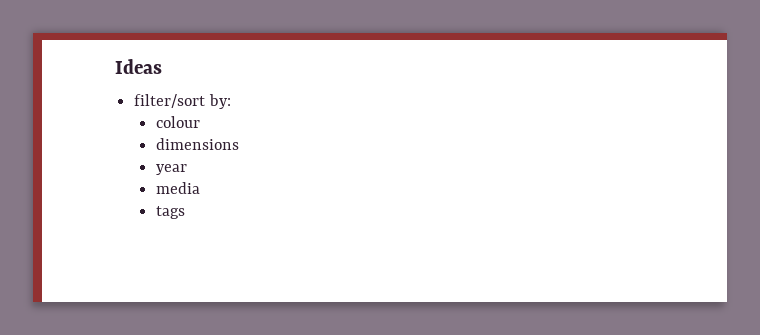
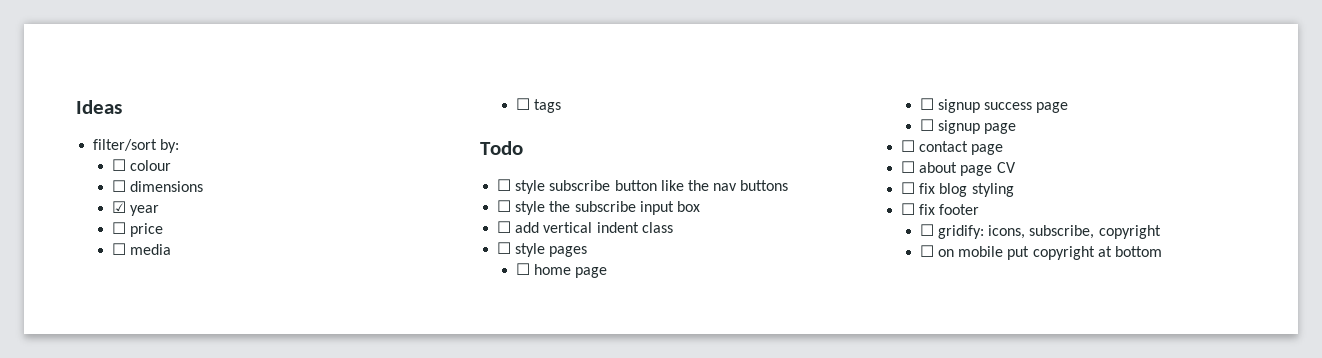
- colour
+ ☐ colour
- dimensions
+ ☐ dimensions
- year
+ ☑ year
- media
+ ☐ price
+ ☐ media
- tags
+ ☐ tags
+ Todo
+ ☐ style subscribe button like the nav buttons
+ ☐ style the subscribe input box
+ ☐ add vertical indent class
+ ☐ style pages
+ ☐ home page
+ ☐ signup success page
+ ☐ signup page
+ ☐ contact page
+ ☐ about page CV
+ ☐ fix blog styling
+ ☐ fix footer
+ ☐ gridify: icons, subscribe, copyright
+ ☐ on mobile put copyright at bottom

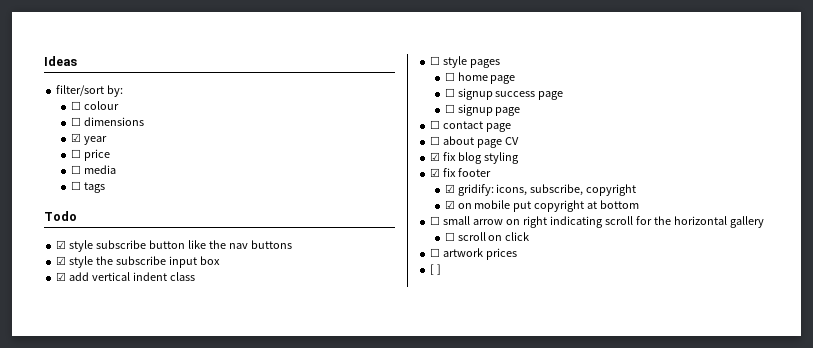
- ☐ style subscribe button like the nav buttons
+ ☑ style subscribe button like the nav buttons
- ☐ style the subscribe input box
+ ☑ style the subscribe input box
- ☐ add vertical indent class
+ ☑ add vertical indent class
- ☐ fix blog styling
+ ☑ fix blog styling
- ☐ fix footer
+ ☑ fix footer
- ☐ gridify: icons, subscribe, copyright
+ ☑ gridify: icons, subscribe, copyright
- ☐ on mobile put copyright at bottom
+ ☑ on mobile put copyright at bottom
+ ☐ small arrow on right indicating scroll for the horizontal gallery
+ ☐ scroll on click
+ ☐ artwork prices
+ [ ]

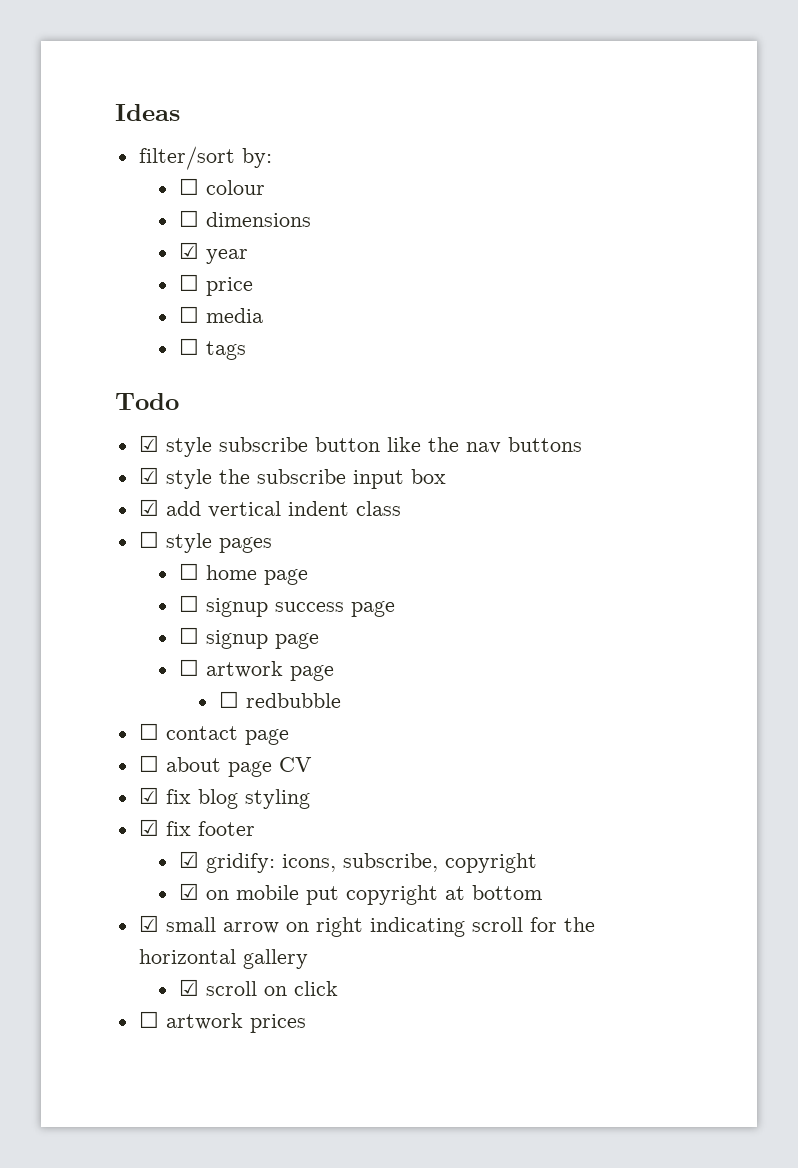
+ ☐ artwork page
+ ☐ redbubble
- ☐ small arrow on right indicating scroll for the horizontal gallery
+ ☑ small arrow on right indicating scroll for the horizontal gallery
- ☐ scroll on click
+ ☑ scroll on click
- [ ]

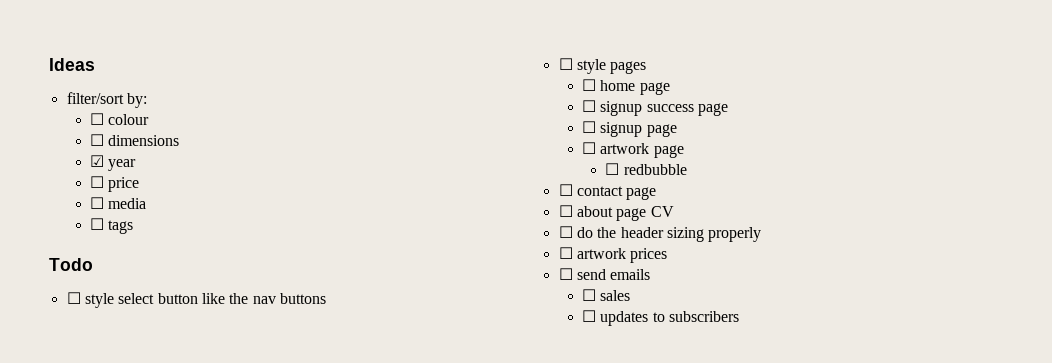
- ☑ style subscribe button like the nav buttons
+ ☐ style select button like the nav buttons
- ☑ style the subscribe input box
- ☑ add vertical indent class
- ☑ fix blog styling
- ☑ fix footer
- ☑ gridify: icons, subscribe, copyright
- ☑ on mobile put copyright at bottom
- ☑ small arrow on right indicating scroll for the horizontal gallery
- ☑ scroll on click
+ ☐ do the header sizing properly
  ☐ artwork prices
+ ☐ send emails
+ ☐ sales
+ ☐ updates to subscribers

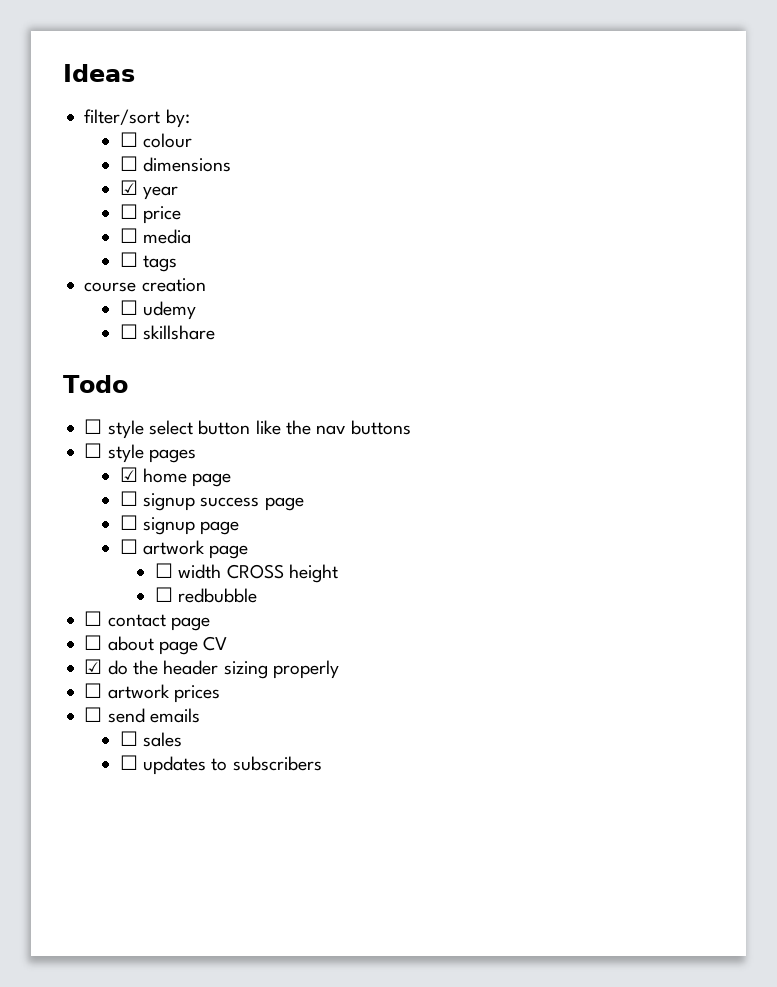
+ course creation
+ ☐ udemy
+ ☐ skillshare
- ☐ home page
+ ☑ home page
+ ☐ width CROSS height
- ☐ do the header sizing properly
+ ☑ do the header sizing properly

